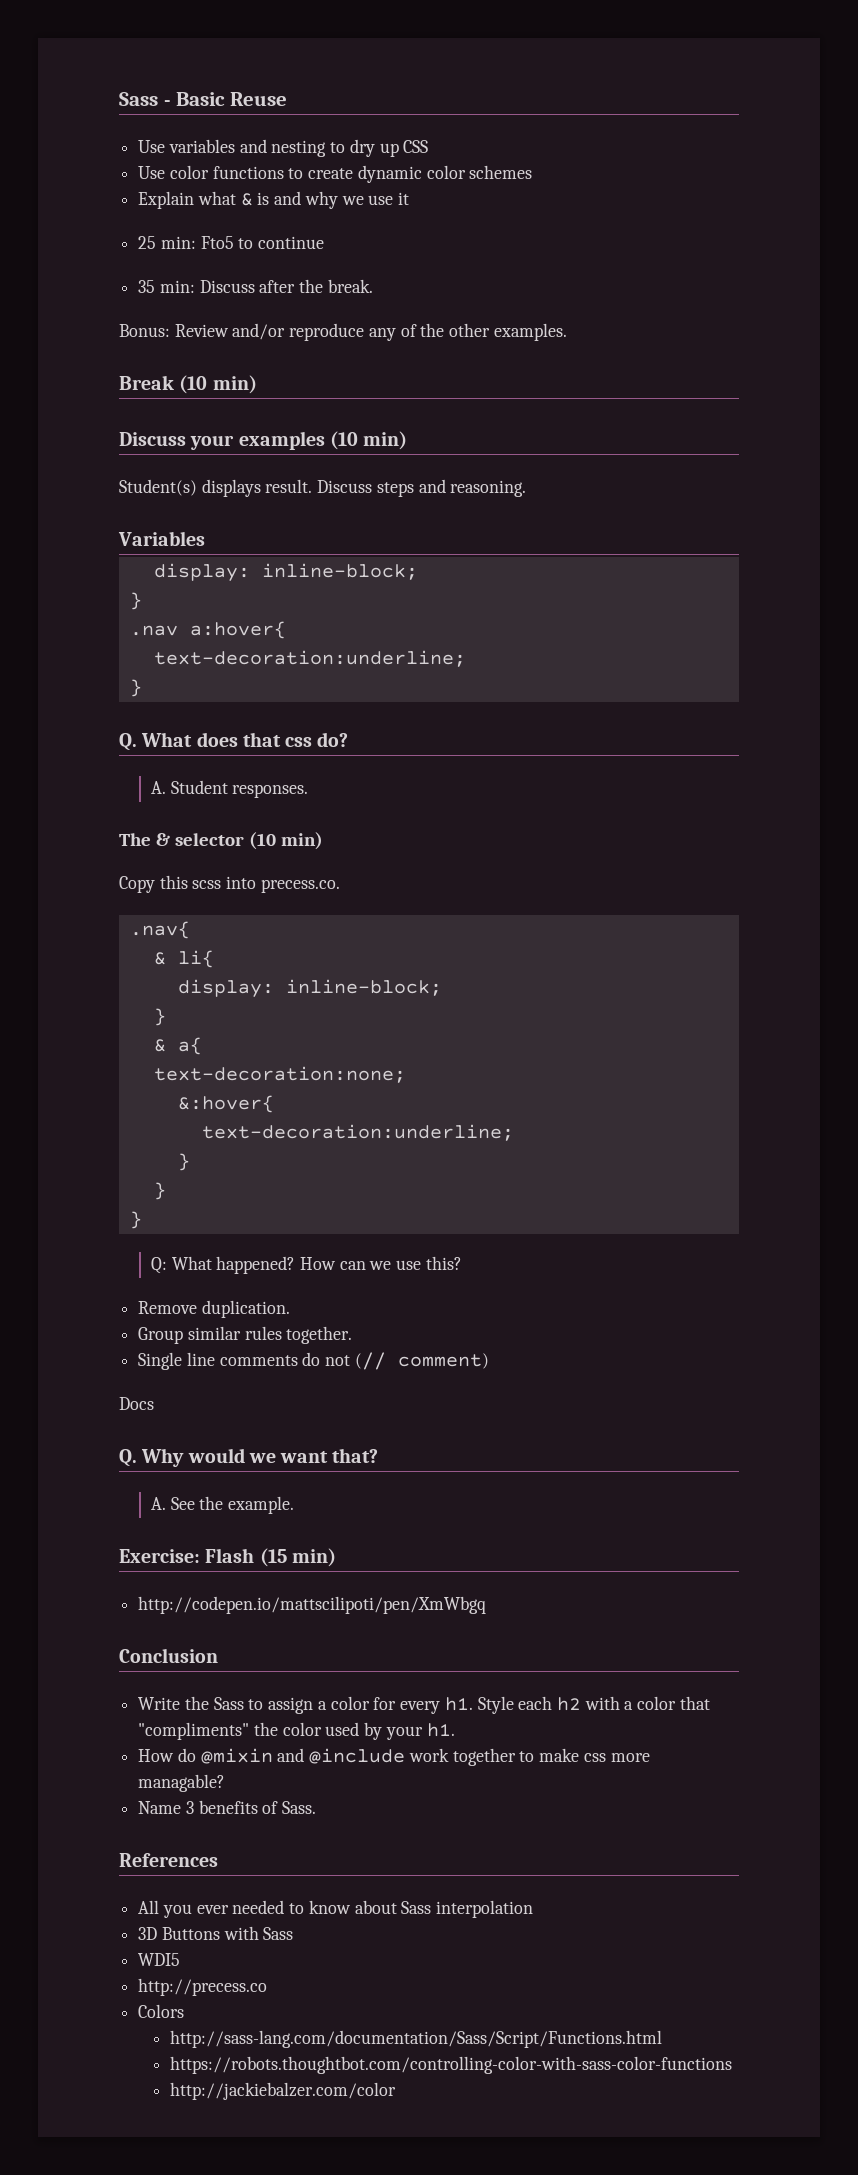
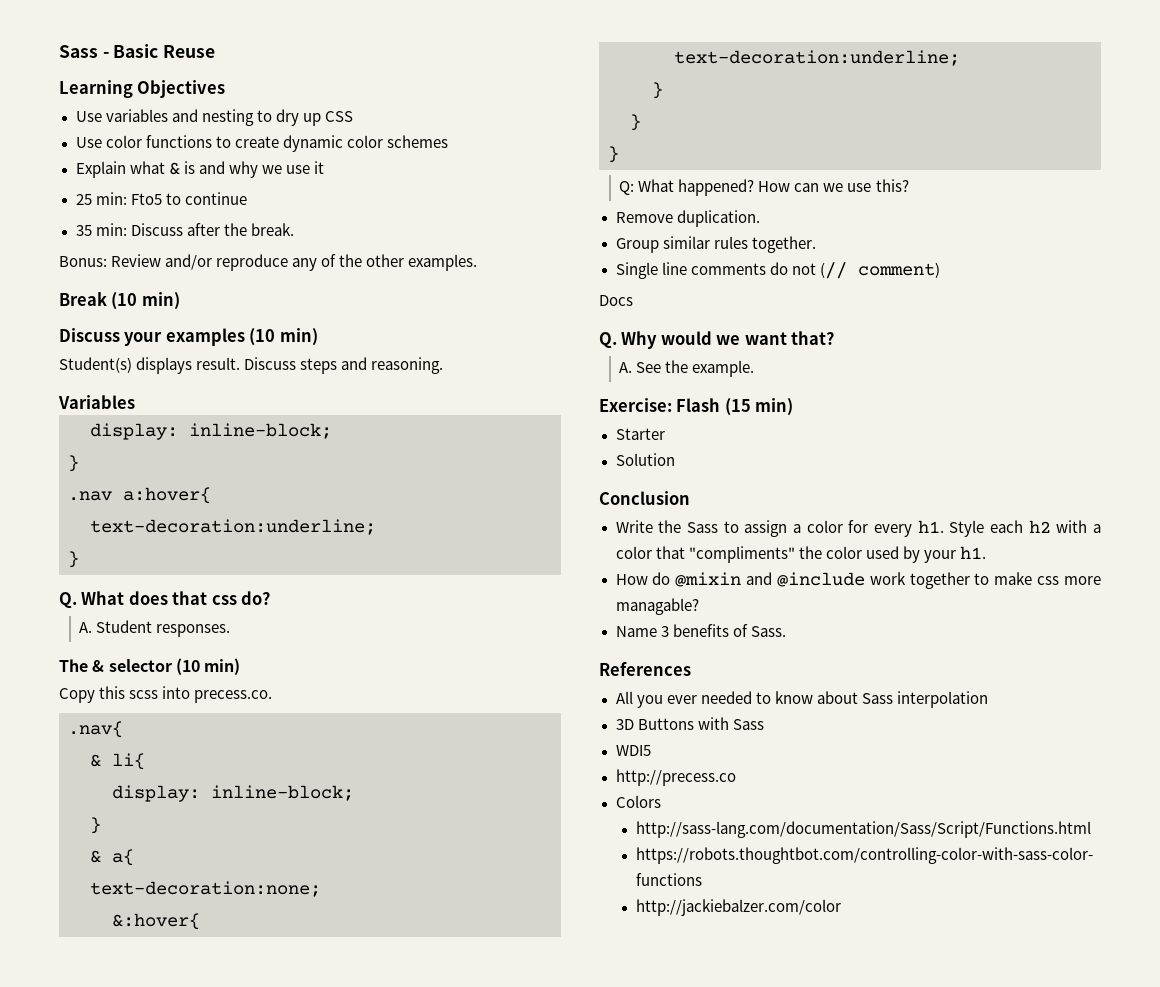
+ Learning Objectives
- http://codepen.io/mattscilipoti/pen/XmWbgq
+ Starter
+ Solution

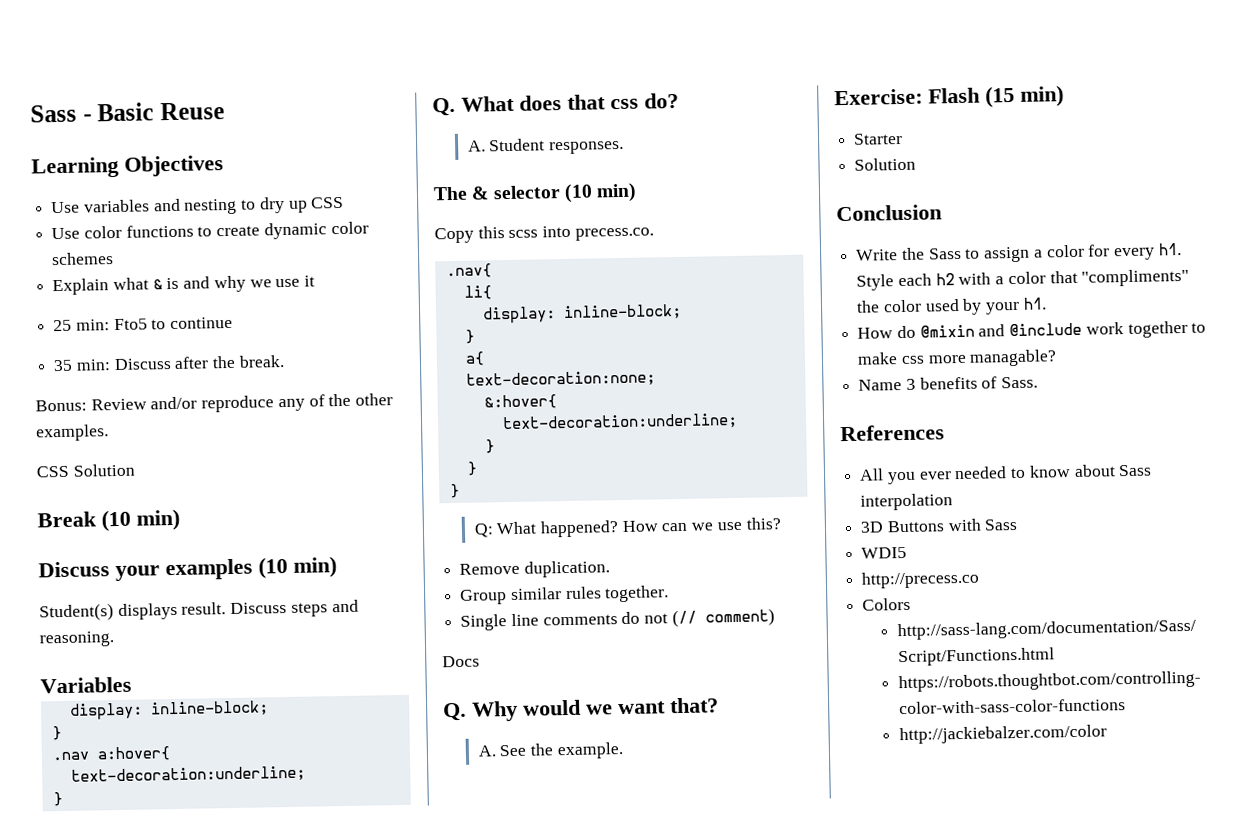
+ CSS Solution
- & li{
+ li{
- & a{
+ a{

